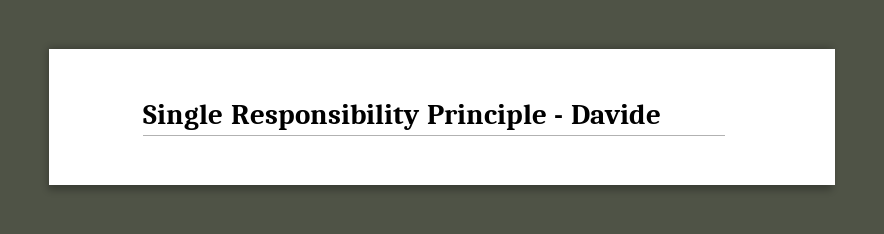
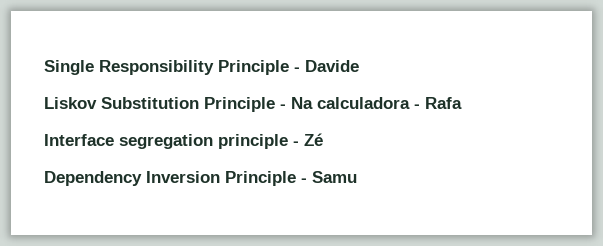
+ Liskov Substitution Principle - Na calculadora - Rafa
+ Interface segregation principle - Zé
+ Dependency Inversion Principle - Samu

